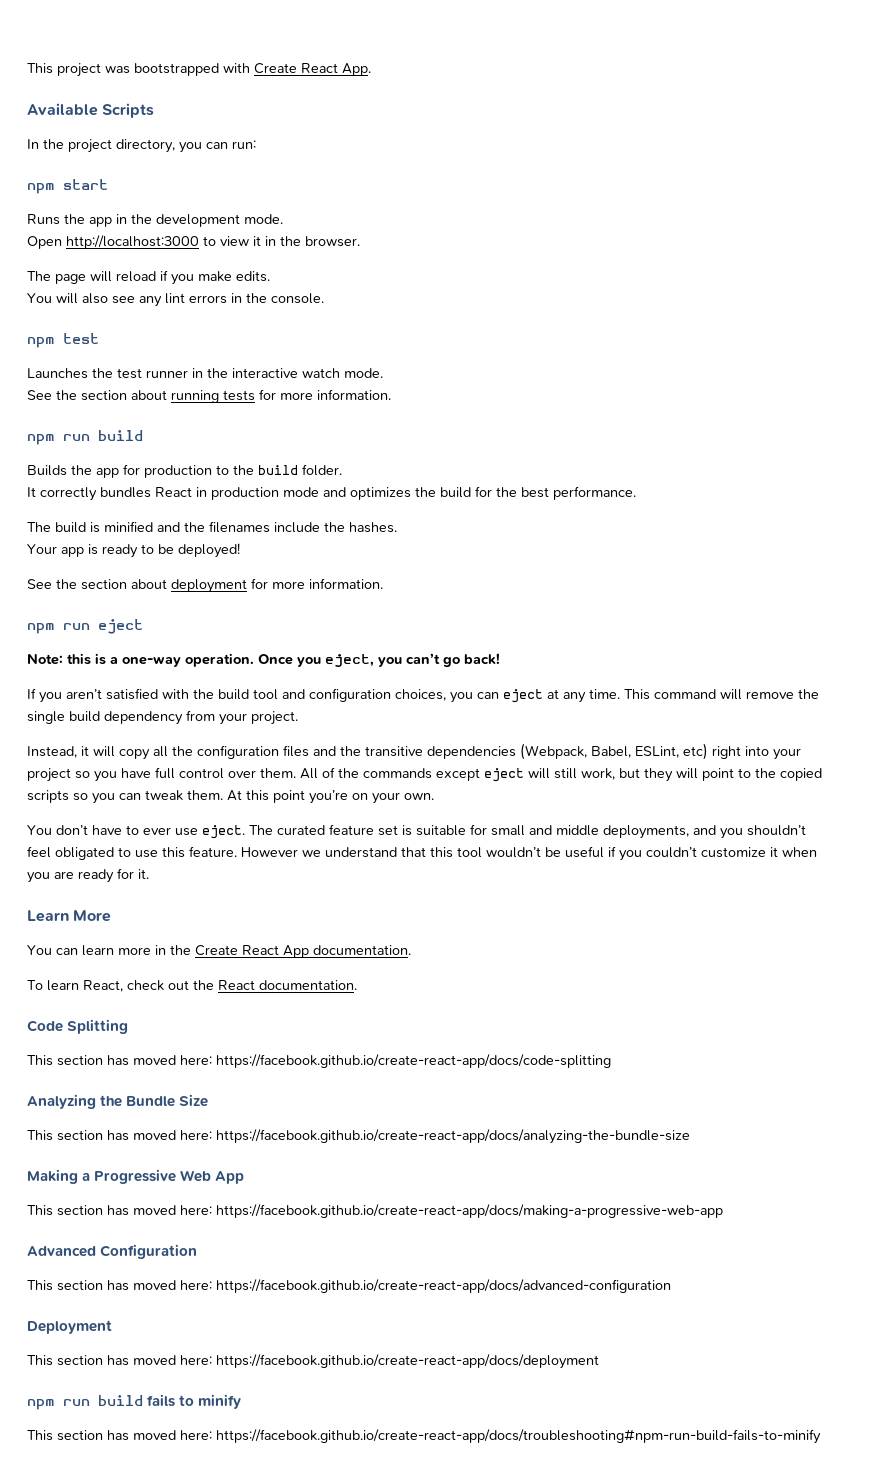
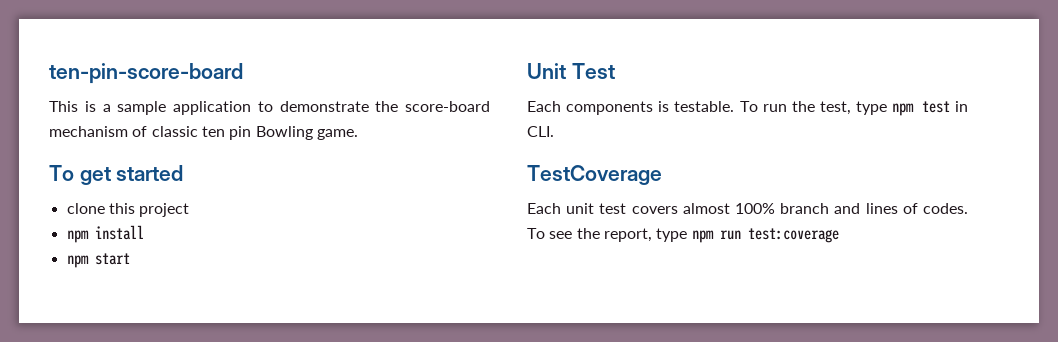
- This project was bootstrapped with Create React App.
- Available Scripts
- In the project directory, you can run:
+ ten-pin-score-board
+ This is a sample application to demonstrate the score-board mechanism of classic ten pin Bowling game.
+ To get started
+ clone this project
+ npm install
  npm start
- Runs the app in the development mode.
- Open http://localhost:3000 to view it in the browser.
- The page will reload if you make edits.
- You will also see any lint errors in the console.
- npm test
- Launches the test runner in the interactive watch mode.
- See the section about running tests for more information.
- npm run build
- Builds the app for production to the build folder.
- It correctly bundles React in production mode and optimizes the build for the best performance.
- The build is minified and the filenames include the hashes.
- Your app is ready to be deployed!
- See the section about deployment for more information.
- npm run eject
- Note: this is a one-way operation. Once you eject, you can’t go back!
- If you aren’t satisfied with the build tool and configuration choices, you can eject at any time. This command will remove the single build dependency from your project.
- Instead, it will copy all the configuration files and the transitive dependencies (Webpack, Babel, ESLint, etc) right into your project so you have full control over them. All of the commands except eject will still work, but they will point to the copied scripts so you can tweak them. At this point you’re on your own.
- You don’t have to ever use eject. The curated feature set is suitable for small and middle deployments, and you shouldn’t feel obligated to use this feature. However we understand that this tool wouldn’t be useful if you couldn’t customize it when you are ready for it.
- Learn More
- You can learn more in the Create React App documentation.
- To learn React, check out the React documentation.
- Code Splitting
- This section has moved here: https://facebook.github.io/create-react-app/docs/code-splitting
- Analyzing the Bundle Size
- This section has moved here: https://facebook.github.io/create-react-app/docs/analyzing-the-bundle-size
- Making a Progressive Web App
- This section has moved here: https://facebook.github.io/create-react-app/docs/making-a-progressive-web-app
- Advanced Configuration
- This section has moved here: https://facebook.github.io/create-react-app/docs/advanced-configuration
- Deployment
- This section has moved here: https://facebook.github.io/create-react-app/docs/deployment
- npm run build fails to minify
- This section has moved here: https://facebook.github.io/create-react-app/docs/troubleshooting#npm-run-build-fails-to-minify
+ Unit Test
+ Each components is testable. To run the test, type npm test in CLI.
+ TestCoverage
+ Each unit test covers almost 100% branch and lines of codes. To see the report, type npm run test:coverage

